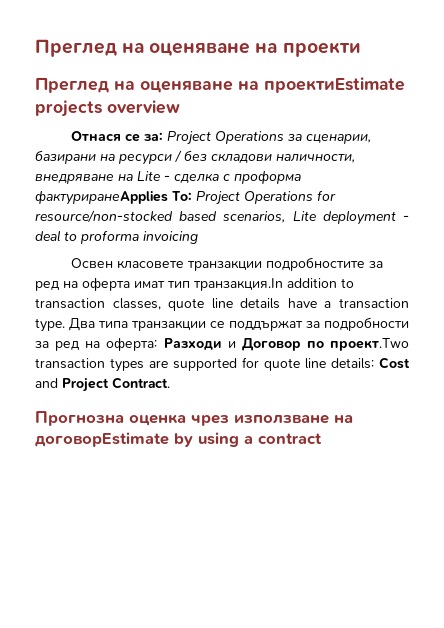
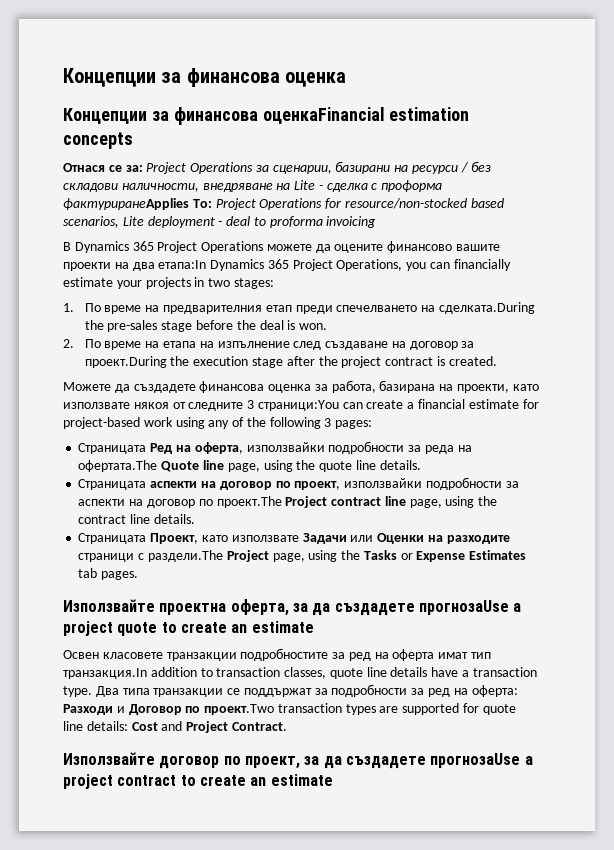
- Преглед на оценяване на проекти
- Преглед на оценяване на проектиEstimate projects overview
+ Концепции за финансова оценка
+ Концепции за финансова оценкаFinancial estimation concepts
+ В Dynamics 365 Project Operations можете да оцените финансово вашите проекти на два етапа:In Dynamics 365 Project Operations, you can financially estimate your projects in two stages:
+ 1. По време на предварителния етап преди спечелването на сделката.During the pre-sales stage before the deal is won.
+ 2. По време на етапа на изпълнение след създаване на договор за проект.During the execution stage after the project contract is created.
+ Можете да създадете финансова оценка за работа, базирана на проекти, като използвате някоя от следните 3 страници:You can create a financial estimate for project-based work using any of the following 3 pages:
+ Страницата Ред на оферта, използвайки подробности за реда на офертата.The Quote line page, using the quote line details.
+ Страницата аспекти на договор по проект, използвайки подробности за аспекти на договор по проект.The Project contract line page, using the contract line details.
+ Страницата Проект, като използвате Задачи или Оценки на разходите страници с раздели.The Project page, using the Tasks or Expense Estimates tab pages.
+ Използвайте проектна оферта, за да създадете прогнозаUse a project quote to create an estimate
- Прогнозна оценка чрез използване на договорEstimate by using a contract
+ Използвайте договор по проект, за да създадете прогнозаUse a project contract to create an estimate

